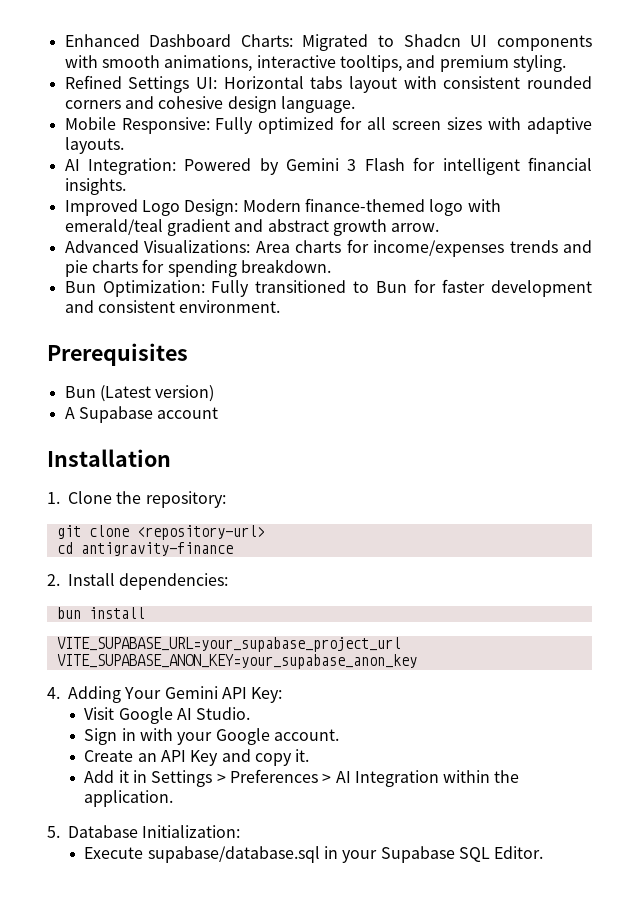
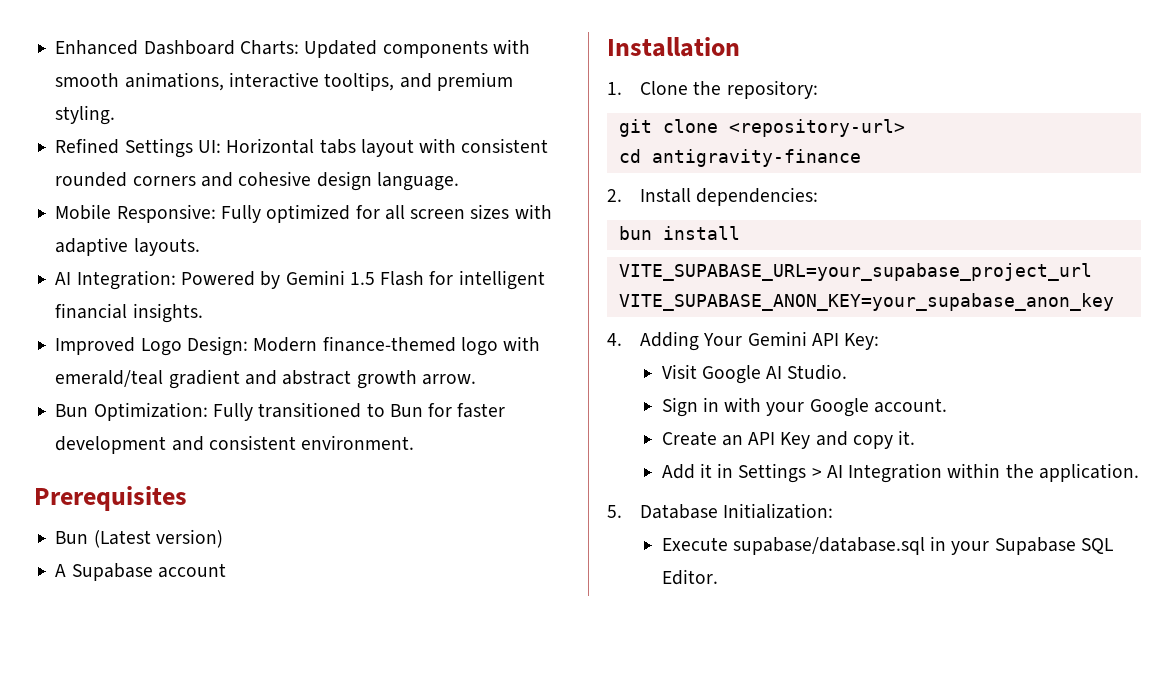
- Enhanced Dashboard Charts: Migrated to Shadcn UI components with smooth animations, interactive tooltips, and premium styling.
+ Enhanced Dashboard Charts: Updated components with smooth animations, interactive tooltips, and premium styling.
- AI Integration: Powered by Gemini 3 Flash for intelligent financial insights.
+ AI Integration: Powered by Gemini 1.5 Flash for intelligent financial insights.
- Advanced Visualizations: Area charts for income/expenses trends and pie charts for spending breakdown.
- Add it in Settings > Preferences > AI Integration within the application.
+ Add it in Settings > AI Integration within the application.

